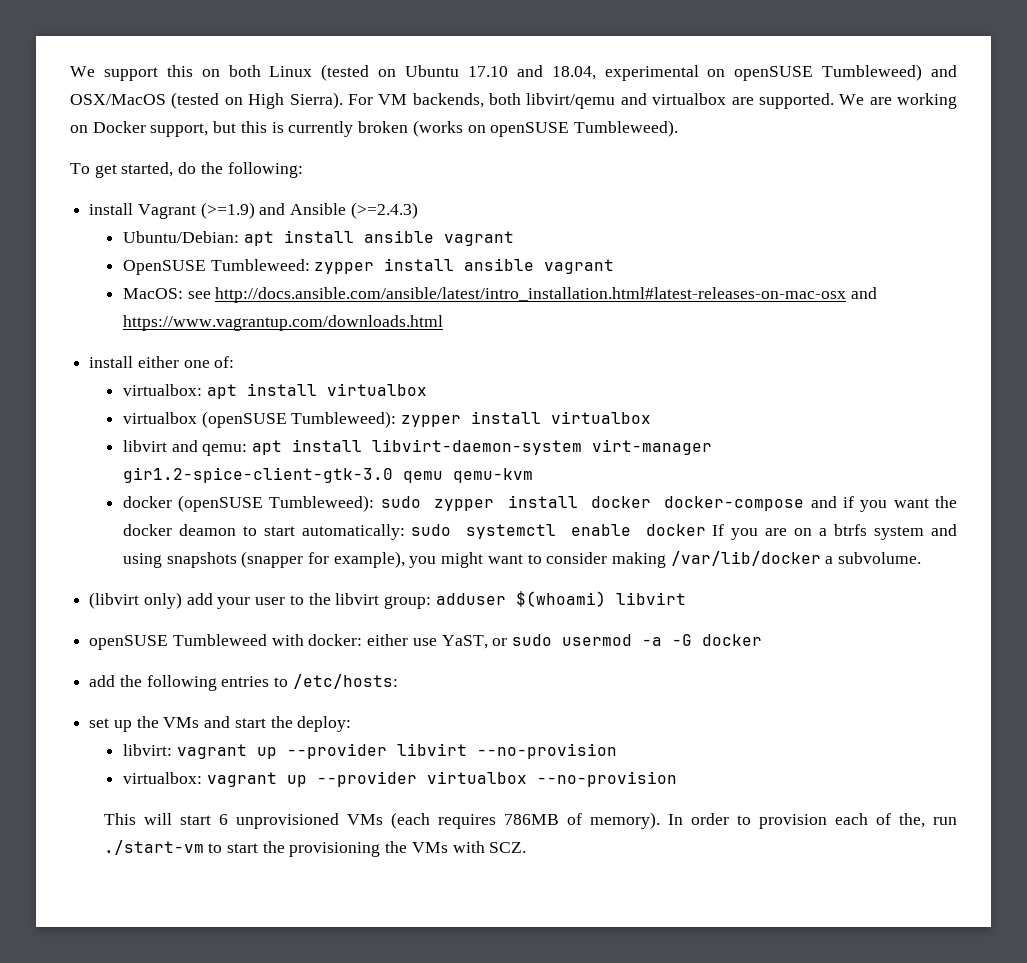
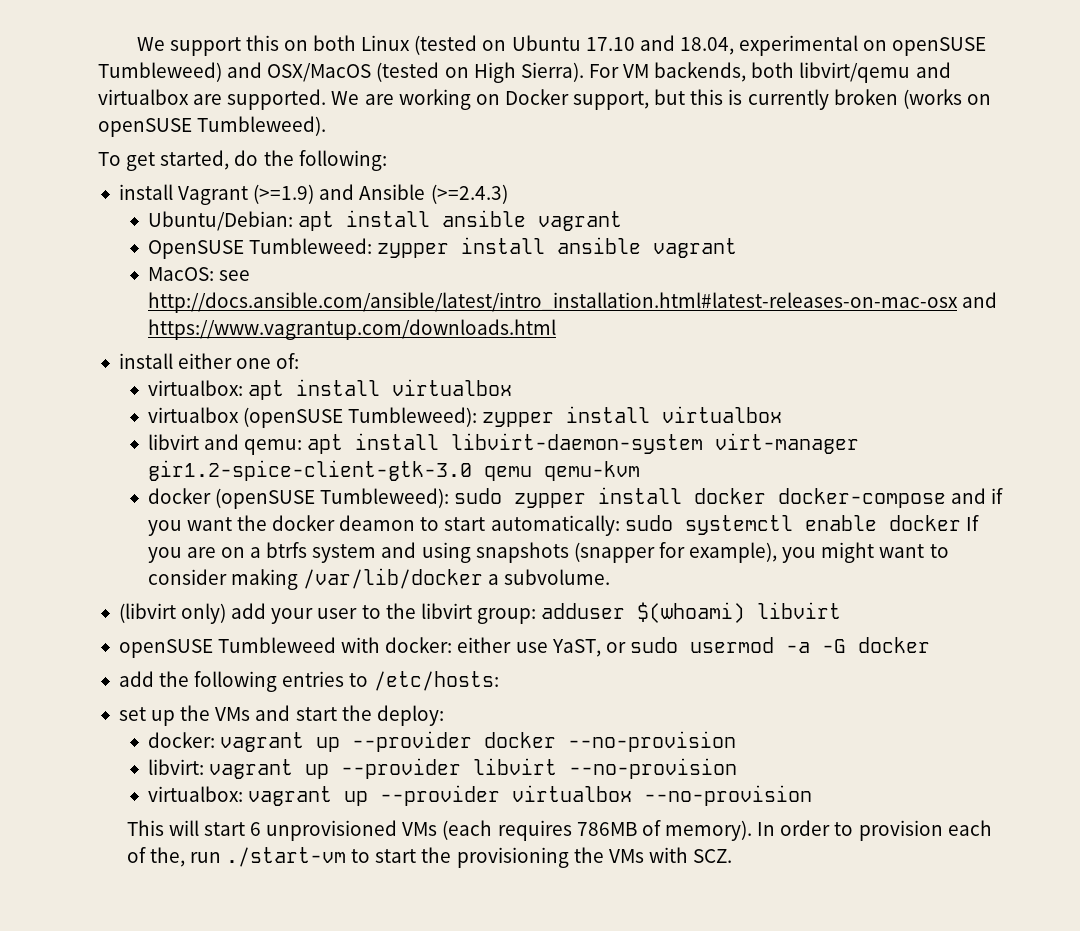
+ docker: vagrant up --provider docker --no-provision

